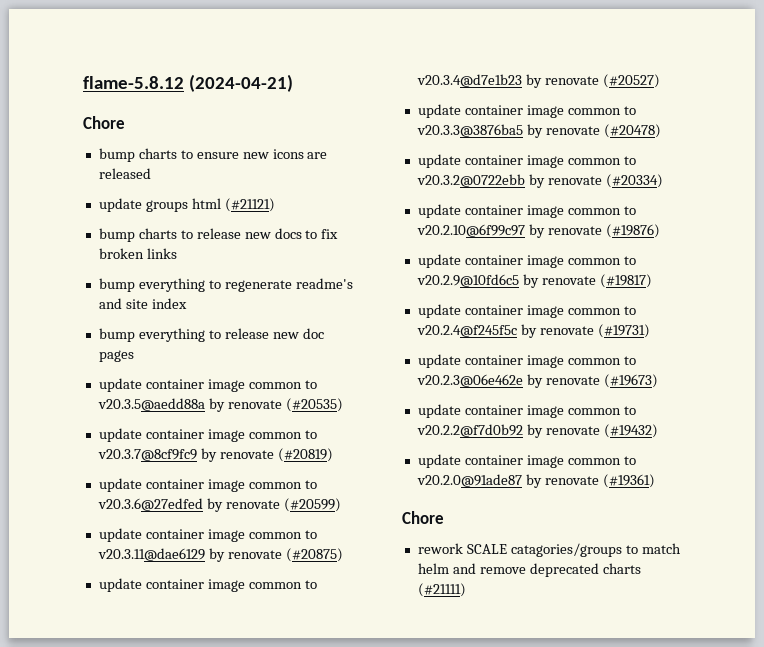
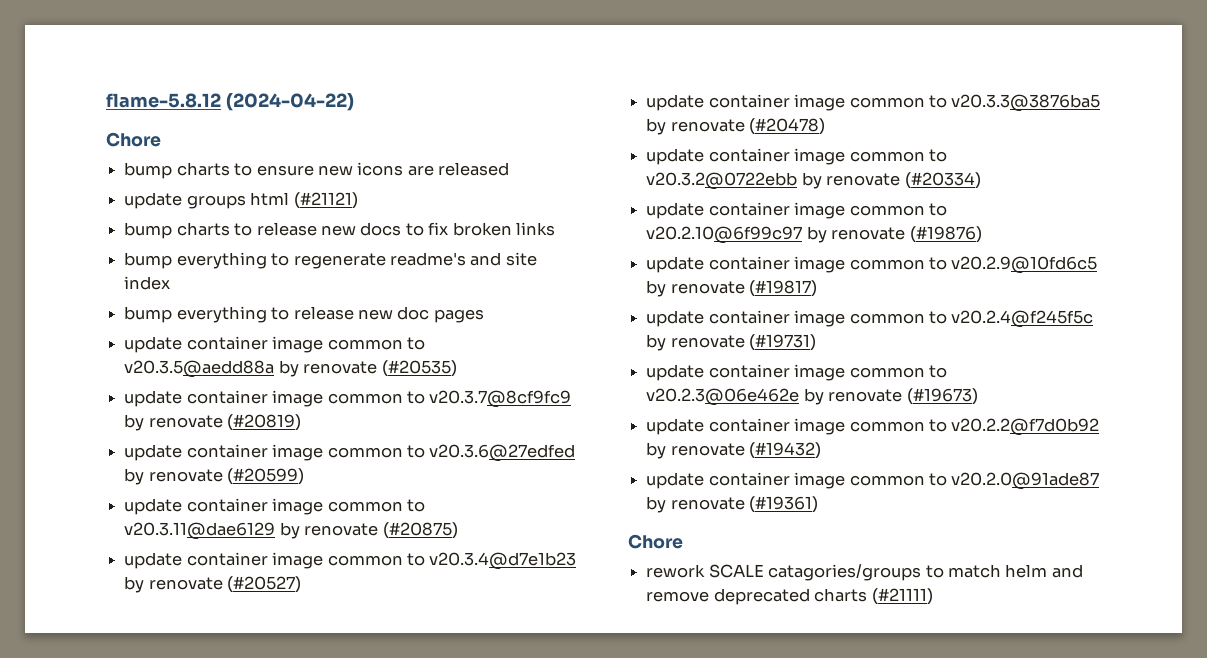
- flame-5.8.12 (2024-04-21)
+ flame-5.8.12 (2024-04-22)

